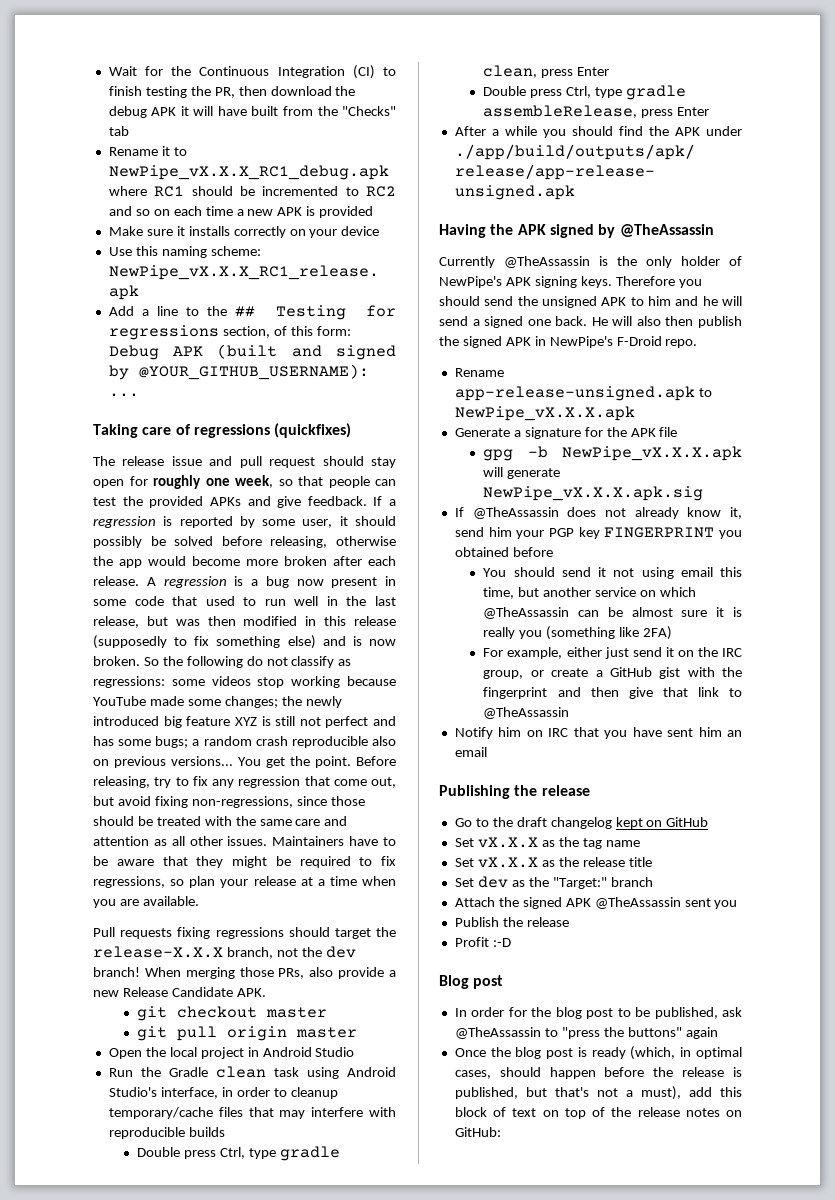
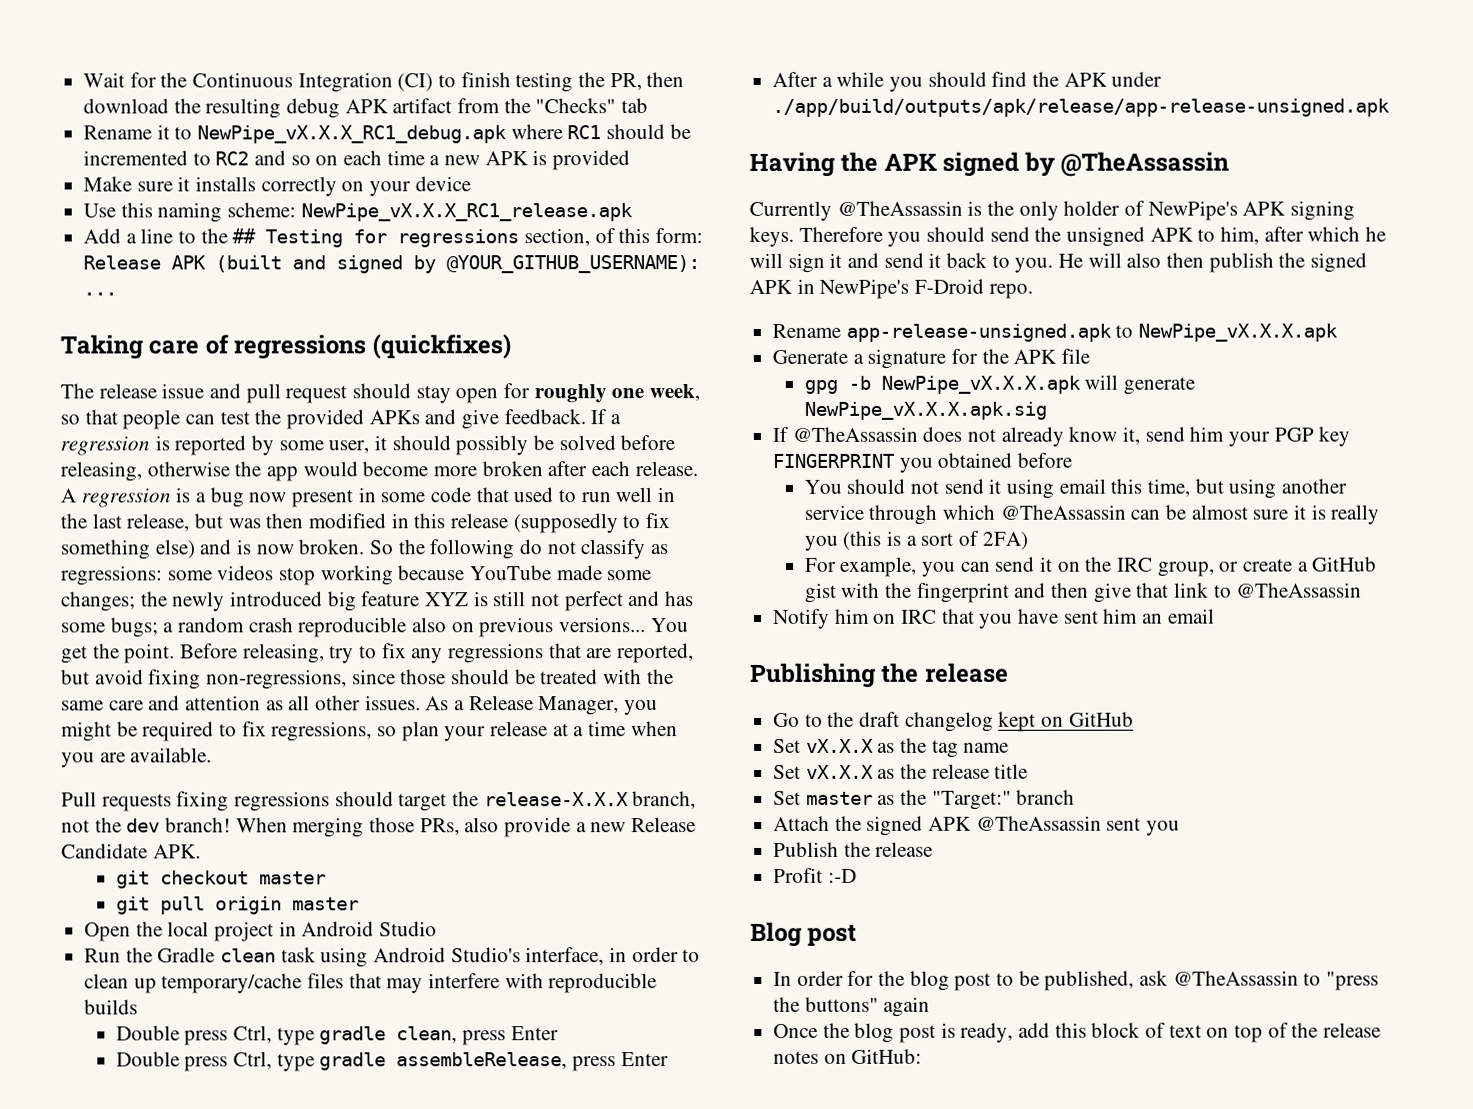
- Wait for the Continuous Integration (CI) to finish testing the PR, then download the debug APK it will have built from the "Checks" tab
+ Wait for the Continuous Integration (CI) to finish testing the PR, then download the resulting debug APK artifact from the "Checks" tab
- Add a line to the ## Testing for regressions section, of this form: Debug APK (built and signed by @YOUR_GITHUB_USERNAME): ...
+ Add a line to the ## Testing for regressions section, of this form: Release APK (built and signed by @YOUR_GITHUB_USERNAME): ...
- Before releasing, try to fix any regression that come out, but avoid fixing non-regressions, since those should be treated with the same care and attention as all other issues.
+ Before releasing, try to fix any regressions that are reported, but avoid fixing non-regressions, since those should be treated with the same care and attention as all other issues.
- Maintainers have to be aware that they might be required to fix regressions, so plan your release at a time when you are available.
+ As a Release Manager, you might be required to fix regressions, so plan your release at a time when you are available.
- Run the Gradle clean task using Android Studio's interface, in order to cleanup temporary/cache files that may interfere with reproducible builds
+ Run the Gradle clean task using Android Studio's interface, in order to clean up temporary/cache files that may interfere with reproducible builds
- Therefore you should send the unsigned APK to him and he will send a signed one back.
+ Therefore you should send the unsigned APK to him, after which he will sign it and send it back to you.
- You should send it not using email this time, but another service on which @TheAssassin can be almost sure it is really you (something like 2FA)
+ You should not send it using email this time, but using another service through which @TheAssassin can be almost sure it is really you (this is a sort of 2FA)
- For example, either just send it on the IRC group, or create a GitHub gist with the fingerprint and then give that link to @TheAssassin
+ For example, you can send it on the IRC group, or create a GitHub gist with the fingerprint and then give that link to @TheAssassin
- Set dev as the "Target:" branch
+ Set master as the "Target:" branch
- Once the blog post is ready (which, in optimal cases, should happen before the release is published, but that's not a must), add this block of text on top of the release notes on GitHub:
+ Once the blog post is ready, add this block of text on top of the release notes on GitHub:

